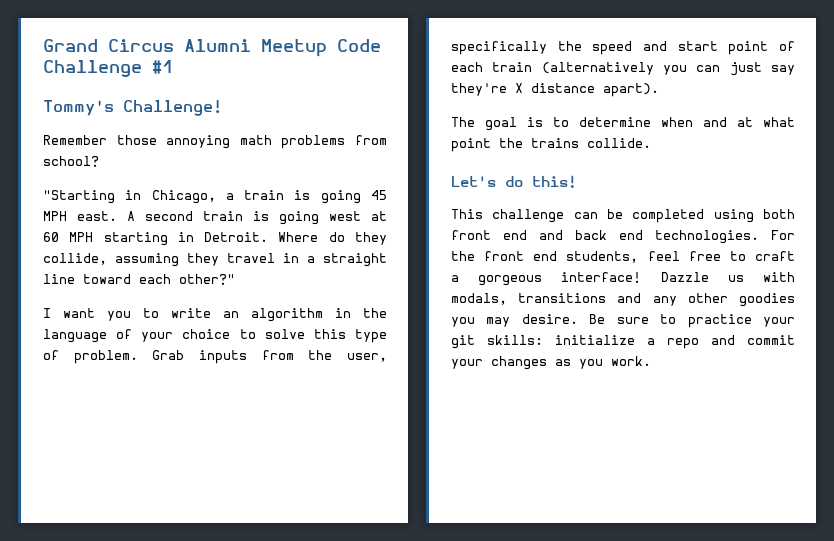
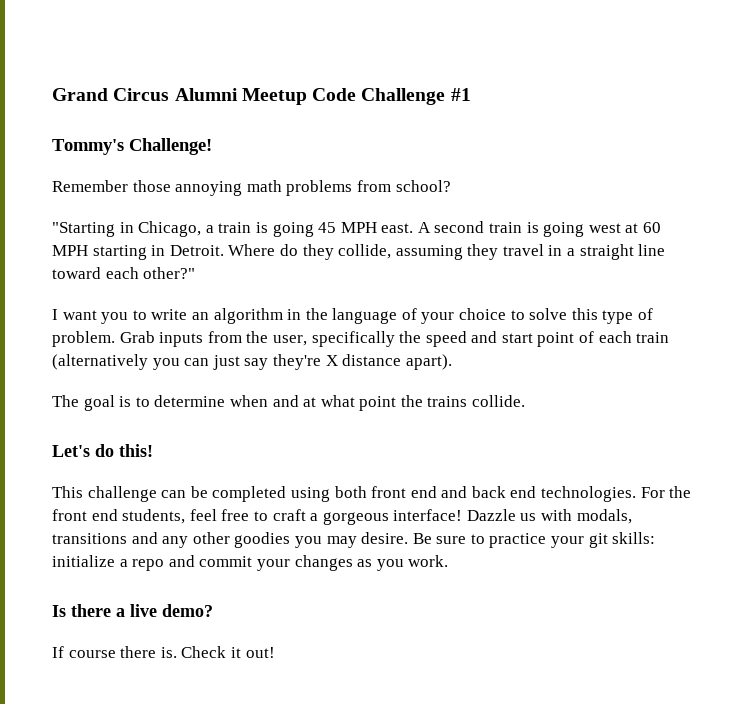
+ Is there a live demo?
+ If course there is. Check it out!

